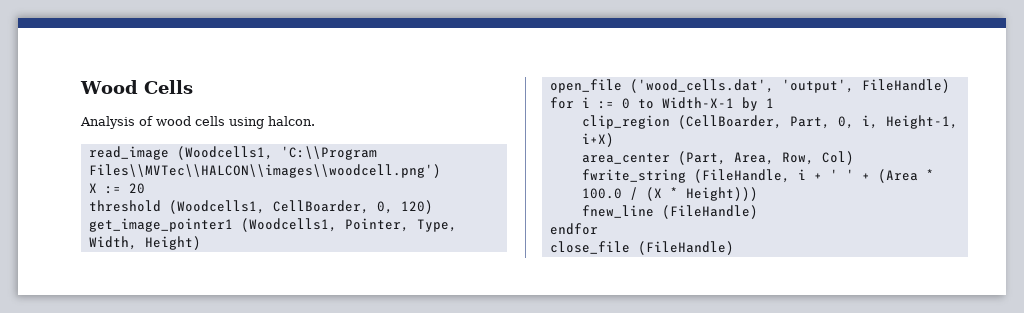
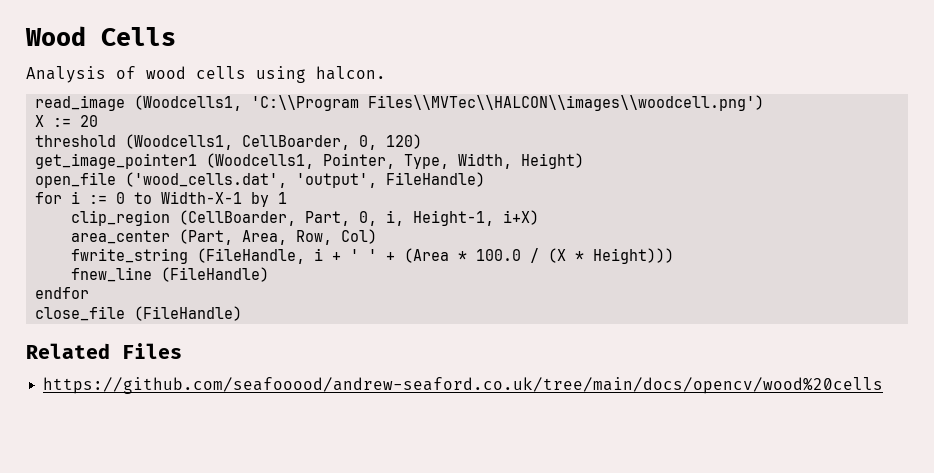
+ Related Files
+ https://github.com/seafooood/andrew-seaford.co.uk/tree/main/docs/opencv/wood%20cells

